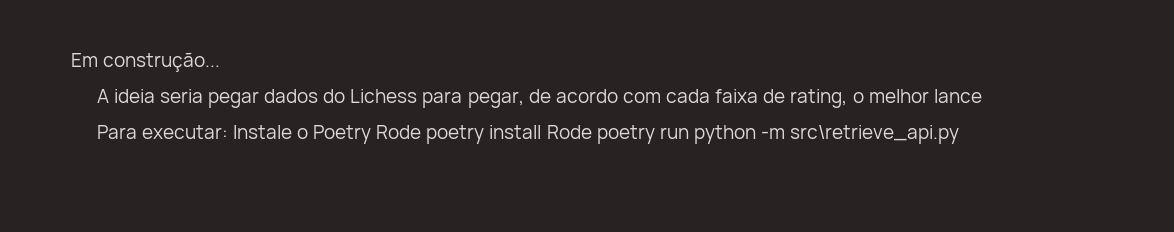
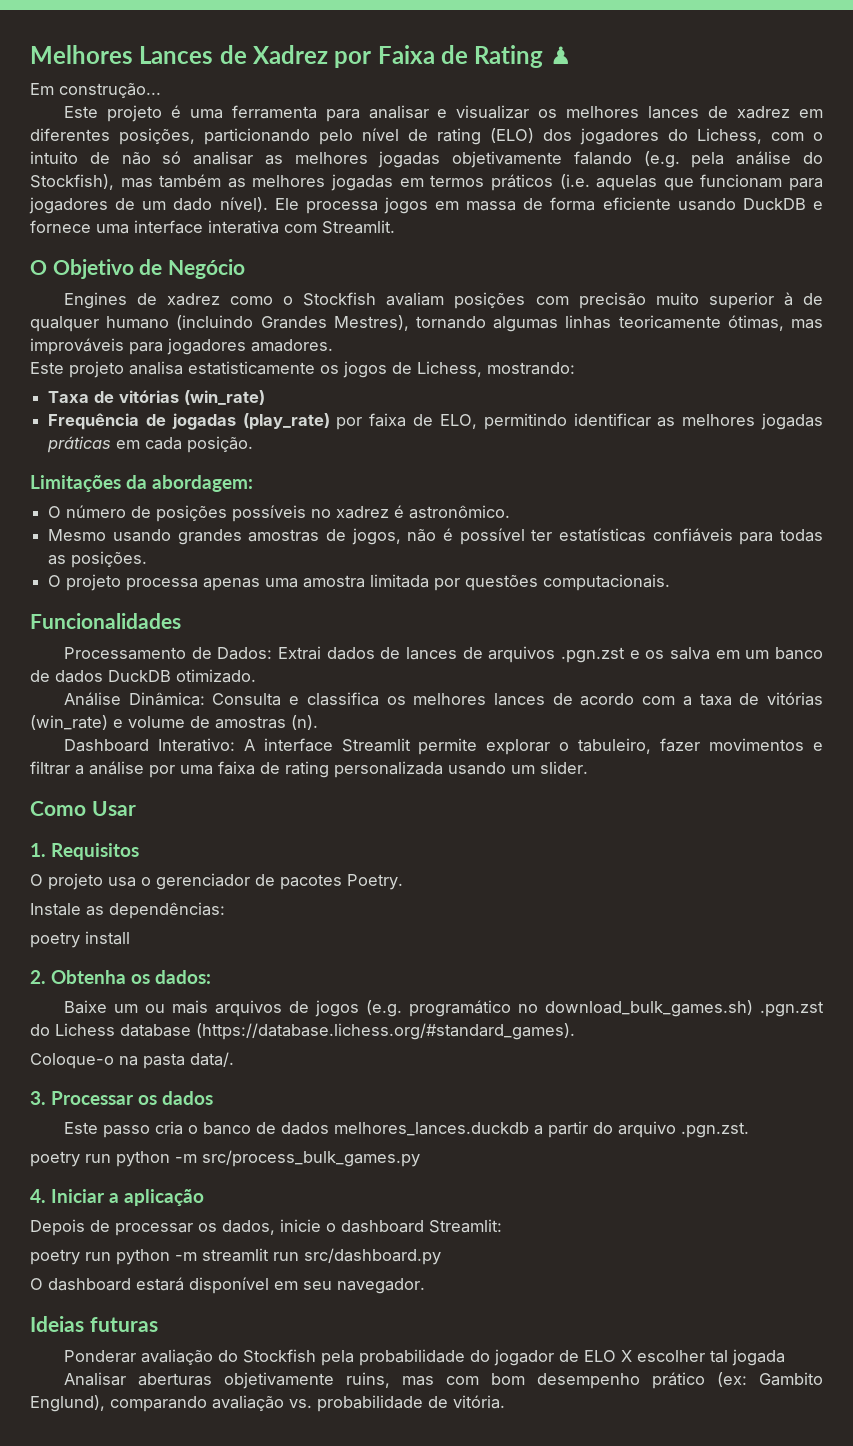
+ Melhores Lances de Xadrez por Faixa de Rating ♟
  Em construção...
- A ideia seria pegar dados do Lichess para pegar, de acordo com cada faixa de rating, o melhor lance
- Para executar: Instale o Poetry Rode poetry install Rode poetry run python -m src\retrieve_api.py
+ Este projeto é uma ferramenta para analisar e visualizar os melhores lances de xadrez em diferentes posições, particionando pelo nível de rating (ELO) dos jogadores do Lichess, com o intuito de não só analisar as melhores jogadas objetivamente falando (e.g. pela análise do Stockfish), mas também as melhores jogadas em termos práticos (i.e. aquelas que funcionam para jogadores de um dado nível). Ele processa jogos em massa de forma eficiente usando DuckDB e fornece uma interface interativa com Streamlit.
+ O Objetivo de Negócio
+ Engines de xadrez como o Stockfish avaliam posições com precisão muito superior à de qualquer humano (incluindo Grandes Mestres), tornando algumas linhas teoricamente ótimas, mas improváveis para jogadores amadores.
+ Este projeto analisa estatisticamente os jogos de Lichess, mostrando:
+ Taxa de vitórias (win_rate)
+ Frequência de jogadas (play_rate) por faixa de ELO, permitindo identificar as melhores jogadas práticas em cada posição.
+ Limitações da abordagem:
+ O número de posições possíveis no xadrez é astronômico.
+ Mesmo usando grandes amostras de jogos, não é possível ter estatísticas confiáveis para todas as posições.
+ O projeto processa apenas uma amostra limitada por questões computacionais.
+ Funcionalidades
+ Processamento de Dados: Extrai dados de lances de arquivos .pgn.zst e os salva em um banco de dados DuckDB otimizado.
+ Análise Dinâmica: Consulta e classifica os melhores lances de acordo com a taxa de vitórias (win_rate) e volume de amostras (n).
+ Dashboard Interativo: A interface Streamlit permite explorar o tabuleiro, fazer movimentos e filtrar a análise por uma faixa de rating personalizada usando um slider.
+ Como Usar
+ 1. Requisitos
+ O projeto usa o gerenciador de pacotes Poetry.
+ Instale as dependências:
+ poetry install
+ 2. Obtenha os dados:
+ Baixe um ou mais arquivos de jogos (e.g. programático no download_bulk_games.sh) .pgn.zst do Lichess database (https://database.lichess.org/#standard_games).
+ Coloque-o na pasta data/.
+ 3. Processar os dados
+ Este passo cria o banco de dados melhores_lances.duckdb a partir do arquivo .pgn.zst.
+ poetry run python -m src/process_bulk_games.py
+ 4. Iniciar a aplicação
+ Depois de processar os dados, inicie o dashboard Streamlit:
+ poetry run python -m streamlit run src/dashboard.py
+ O dashboard estará disponível em seu navegador.
+ Ideias futuras
+ Ponderar avaliação do Stockfish pela probabilidade do jogador de ELO X escolher tal jogada
+ Analisar aberturas objetivamente ruins, mas com bom desempenho prático (ex: Gambito Englund), comparando avaliação vs. probabilidade de vitória.

